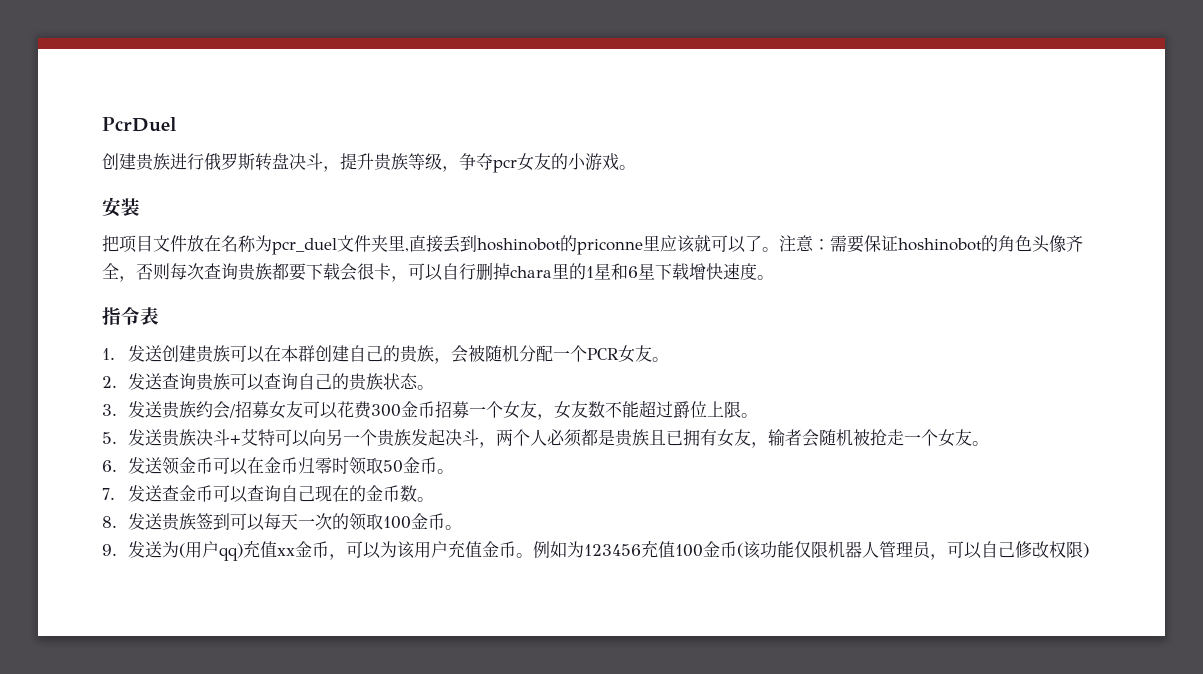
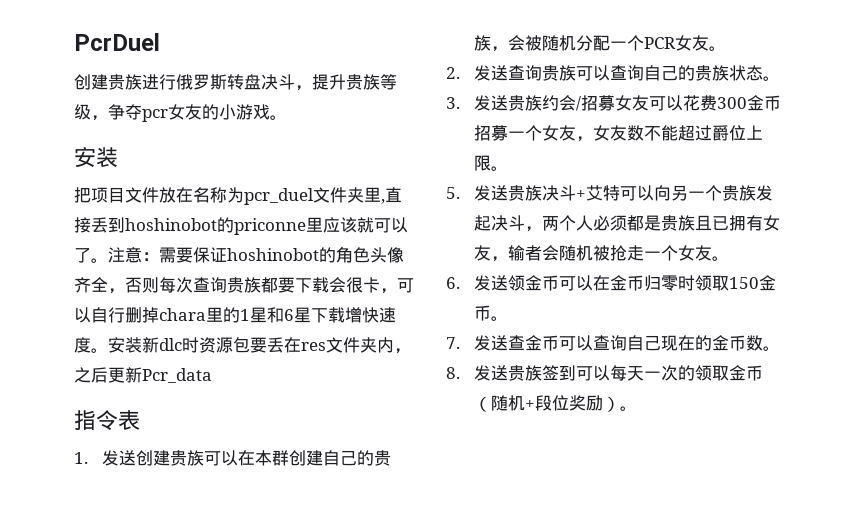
+ 安装新dlc时资源包要丢在res文件夹内，之后更新Pcr_data
- 6.发送领金币可以在金币归零时领取50金币。
+ 6.发送领金币可以在金币归零时领取150金币。
- 8.发送贵族签到可以每天一次的领取100金币。
- 9.发送为(用户qq)充值xx金币，可以为该用户充值金币。例如为123456充值100金币(该功能仅限机器人管理员，可以自己修改权限)
+ 8.发送贵族签到可以每天一次的领取金币（随机+段位奖励）。

